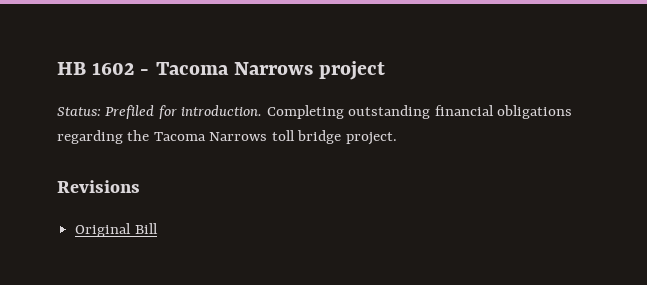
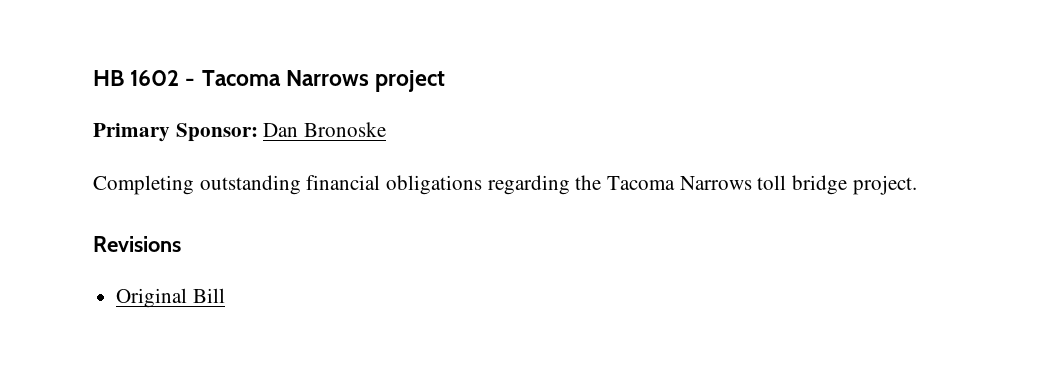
- Status: Prefiled for introduction. Completing outstanding financial obligations regarding the Tacoma Narrows toll bridge project.
+ Primary Sponsor: Dan Bronoske
+ Completing outstanding financial obligations regarding the Tacoma Narrows toll bridge project.

